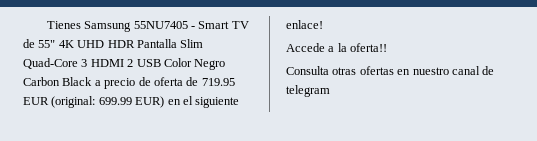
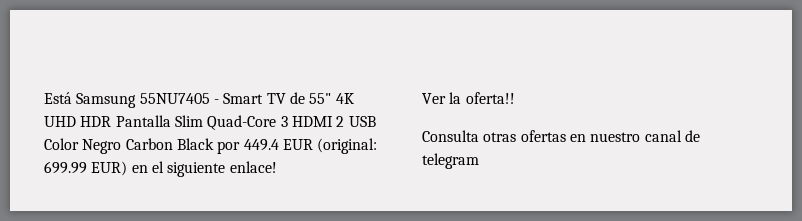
- Tienes Samsung 55NU7405 - Smart TV de 55" 4K UHD HDR Pantalla Slim Quad-Core 3 HDMI 2 USB Color Negro Carbon Black a precio de oferta de 719.95 EUR (original: 699.99 EUR) en el siguiente enlace!
+ Está Samsung 55NU7405 - Smart TV de 55" 4K UHD HDR Pantalla Slim Quad-Core 3 HDMI 2 USB Color Negro Carbon Black por 449.4 EUR (original: 699.99 EUR) en el siguiente enlace!
- Accede a la oferta!!
+ Ver la oferta!!

